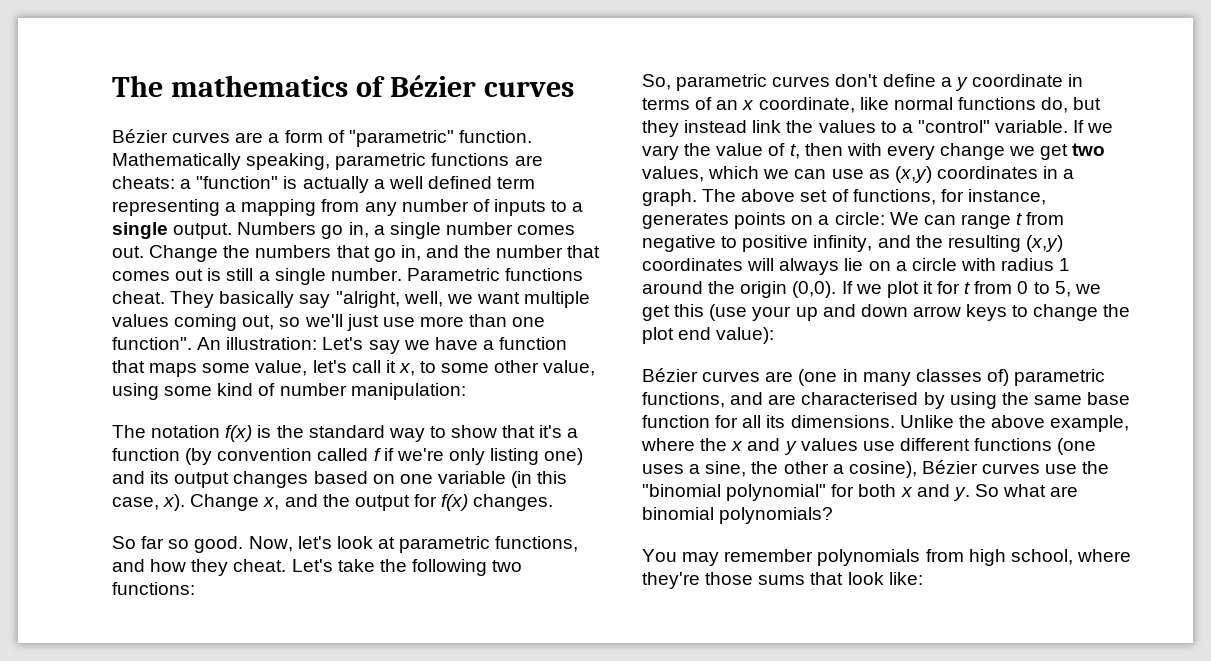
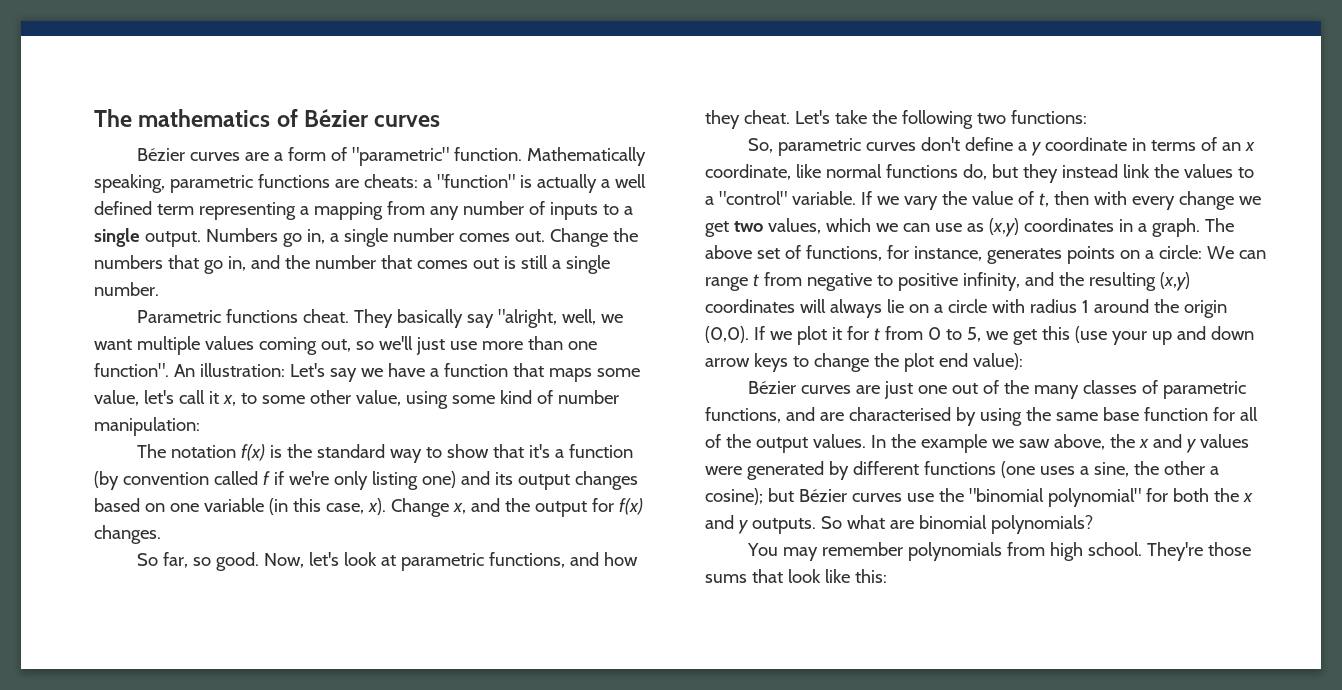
- Change the numbers that go in, and the number that comes out is still a single number. Parametric functions cheat.
+ Change the numbers that go in, and the number that comes out is still a single number.
+ Parametric functions cheat.
- So far so good.
+ So far, so good.
- Bézier curves are (one in many classes of) parametric functions, and are characterised by using the same base function for all its dimensions. Unlike the above example, where the x and y values use different functions (one uses a sine, the other a cosine), Bézier curves use the "binomial polynomial" for both x and y.
+ Bézier curves are just one out of the many classes of parametric functions, and are characterised by using the same base function for all of the output values. In the example we saw above, the x and y values were generated by different functions (one uses a sine, the other a cosine); but Bézier curves use the "binomial polynomial" for both the x and y outputs.
- You may remember polynomials from high school, where they're those sums that look like:
+ You may remember polynomials from high school. They're those sums that look like this:

